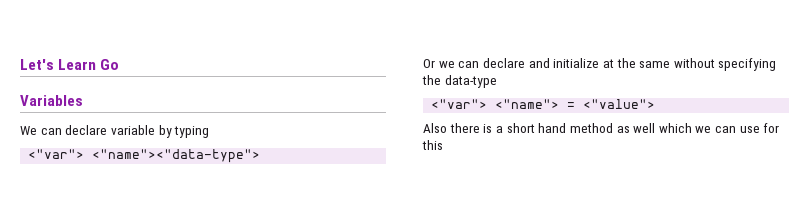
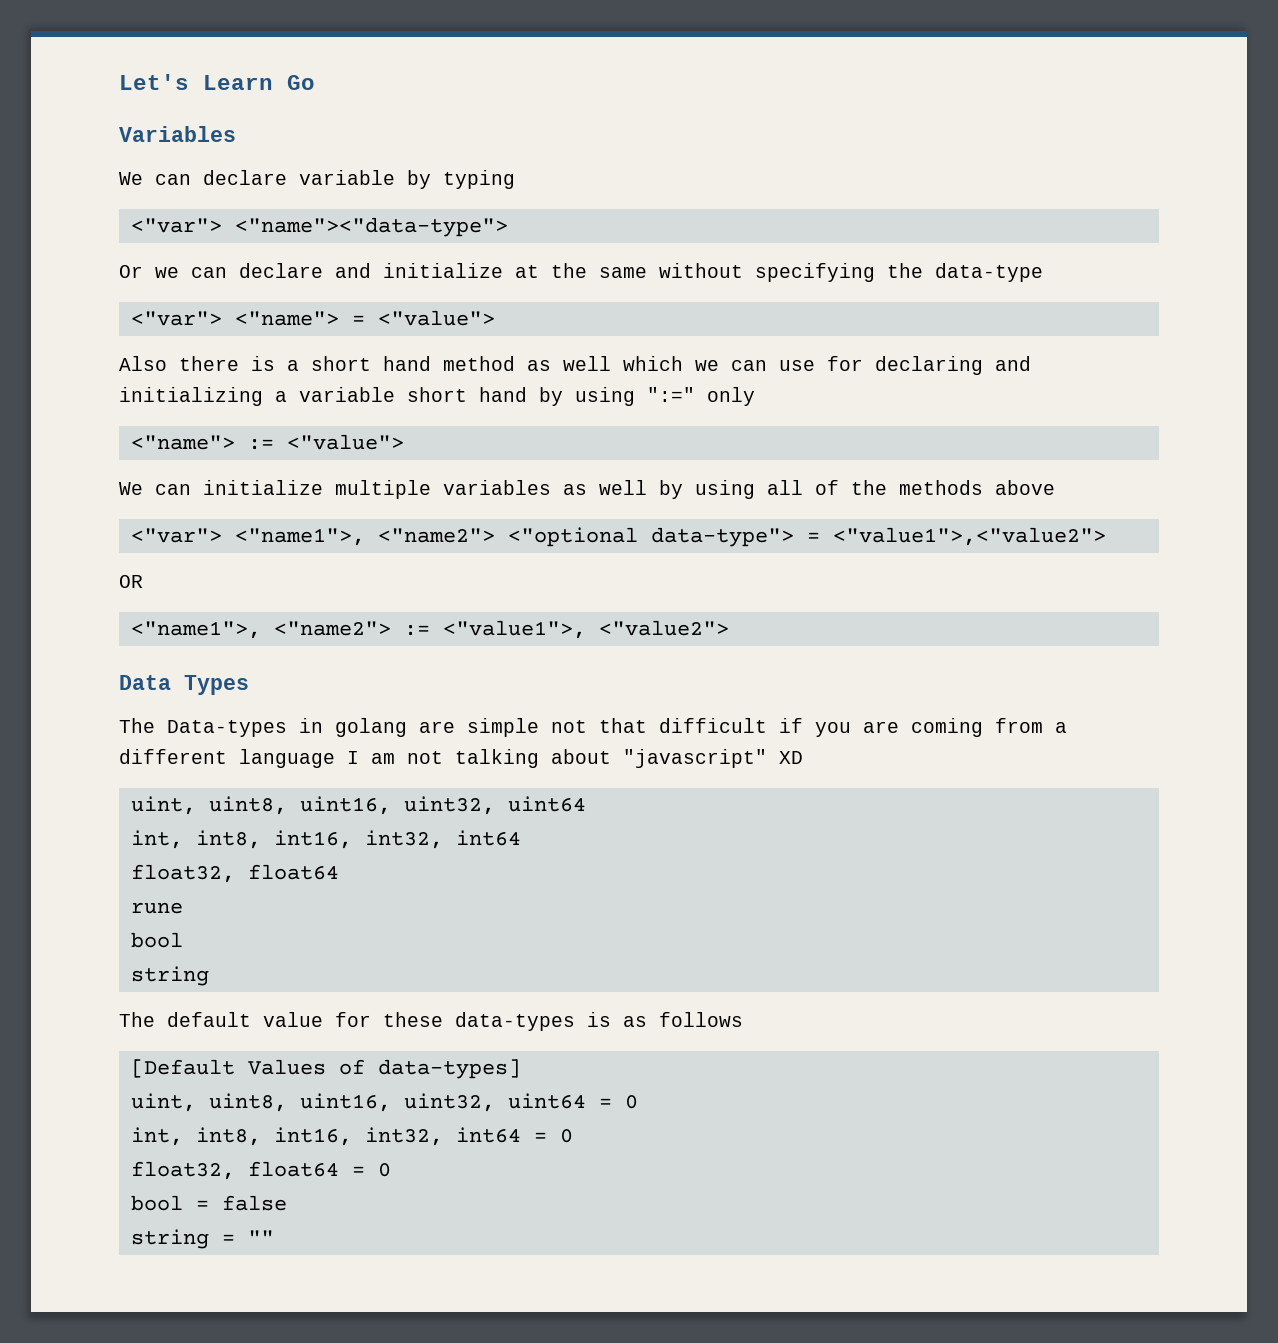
- Also there is a short hand method as well which we can use for this
+ Also there is a short hand method as well which we can use for declaring and initializing a variable short hand by using ":=" only
+ <"name"> := <"value">
+ We can initialize multiple variables as well by using all of the methods above
+ <"var"> <"name1">, <"name2"> <"optional data-type"> = <"value1">,<"value2">
+ OR
+ <"name1">, <"name2"> := <"value1">, <"value2">
+ Data Types
+ The Data-types in golang are simple not that difficult if you are coming from a different language I am not talking about "javascript" XD
+ uint, uint8, uint16, uint32, uint64
+ int, int8, int16, int32, int64
+ float32, float64
+ rune
+ bool
+ string
+ The default value for these data-types is as follows
+ [Default Values of data-types]
+ uint, uint8, uint16, uint32, uint64 = 0
+ int, int8, int16, int32, int64 = 0
+ float32, float64 = 0
+ bool = false
+ string = ""

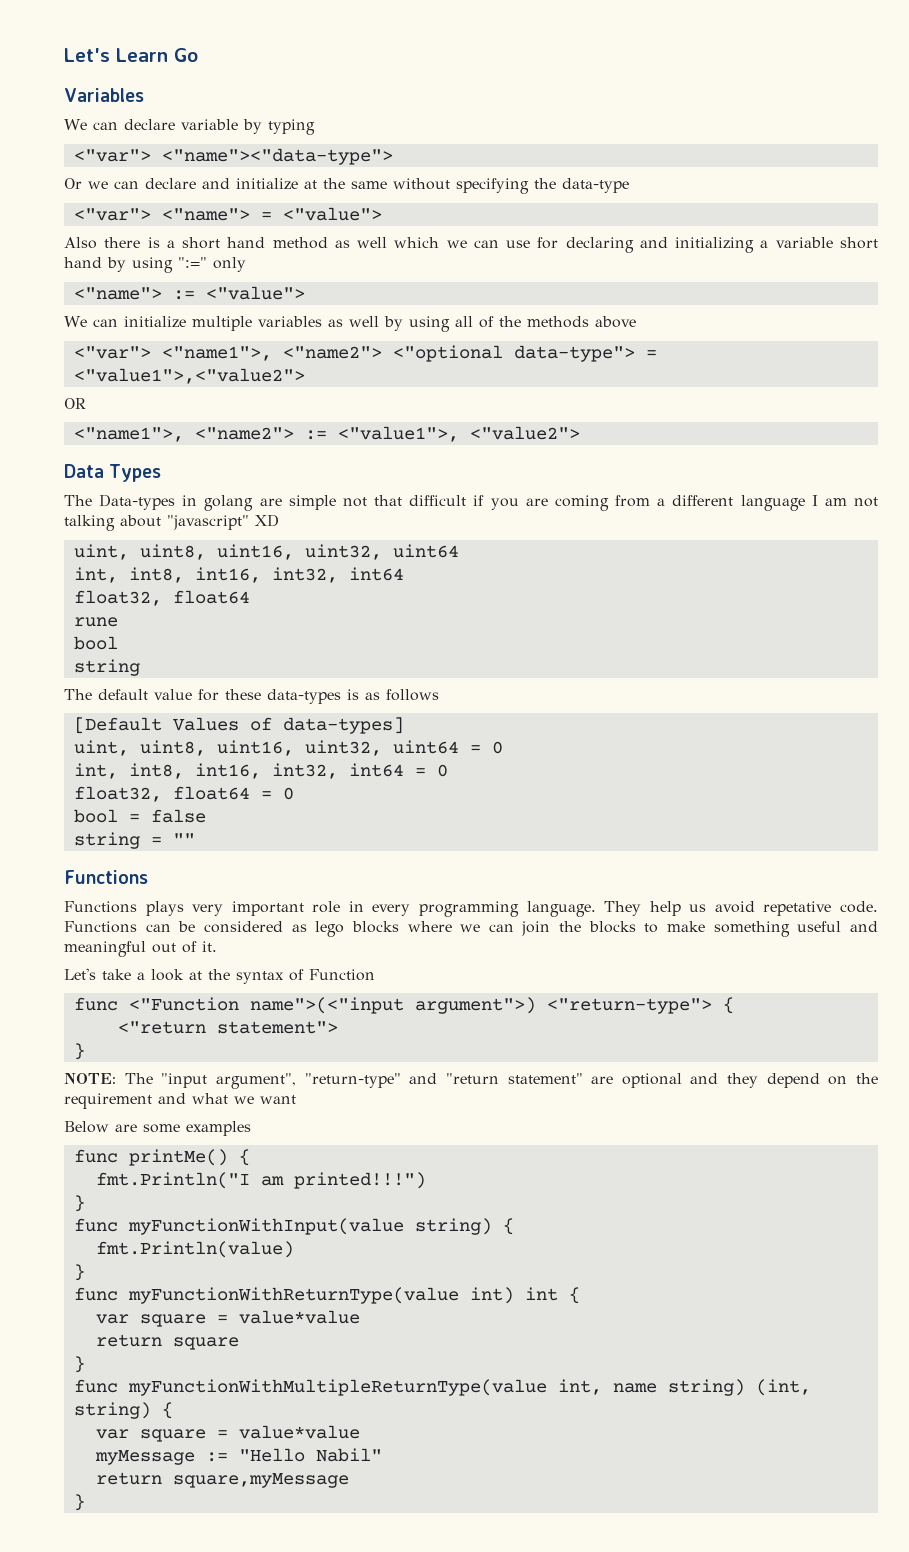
  string = ""
+ Functions
+ Functions plays very important role in every programming language. They help us avoid repetative code. Functions can be considered as lego blocks where we can join the blocks to make something useful and meaningful out of it.
+ Let's take a look at the syntax of Function
+ func <"Function name">(<"input argument">) <"return-type"> {
+ <"return statement">
+ }
+ NOTE: The "input argument", "return-type" and "return statement" are optional and they depend on the requirement and what we want
+ Below are some examples
+ func printMe() {
+ fmt.Println("I am printed!!!")
+ }
+ func myFunctionWithInput(value string) {
+ fmt.Println(value)
+ }
+ func myFunctionWithReturnType(value int) int {
+ var square = value*value
+ return square
+ }
+ func myFunctionWithMultipleReturnType(value int, name string) (int, string) {
+ var square = value*value
+ myMessage := "Hello Nabil"
+ return square,myMessage
+ }

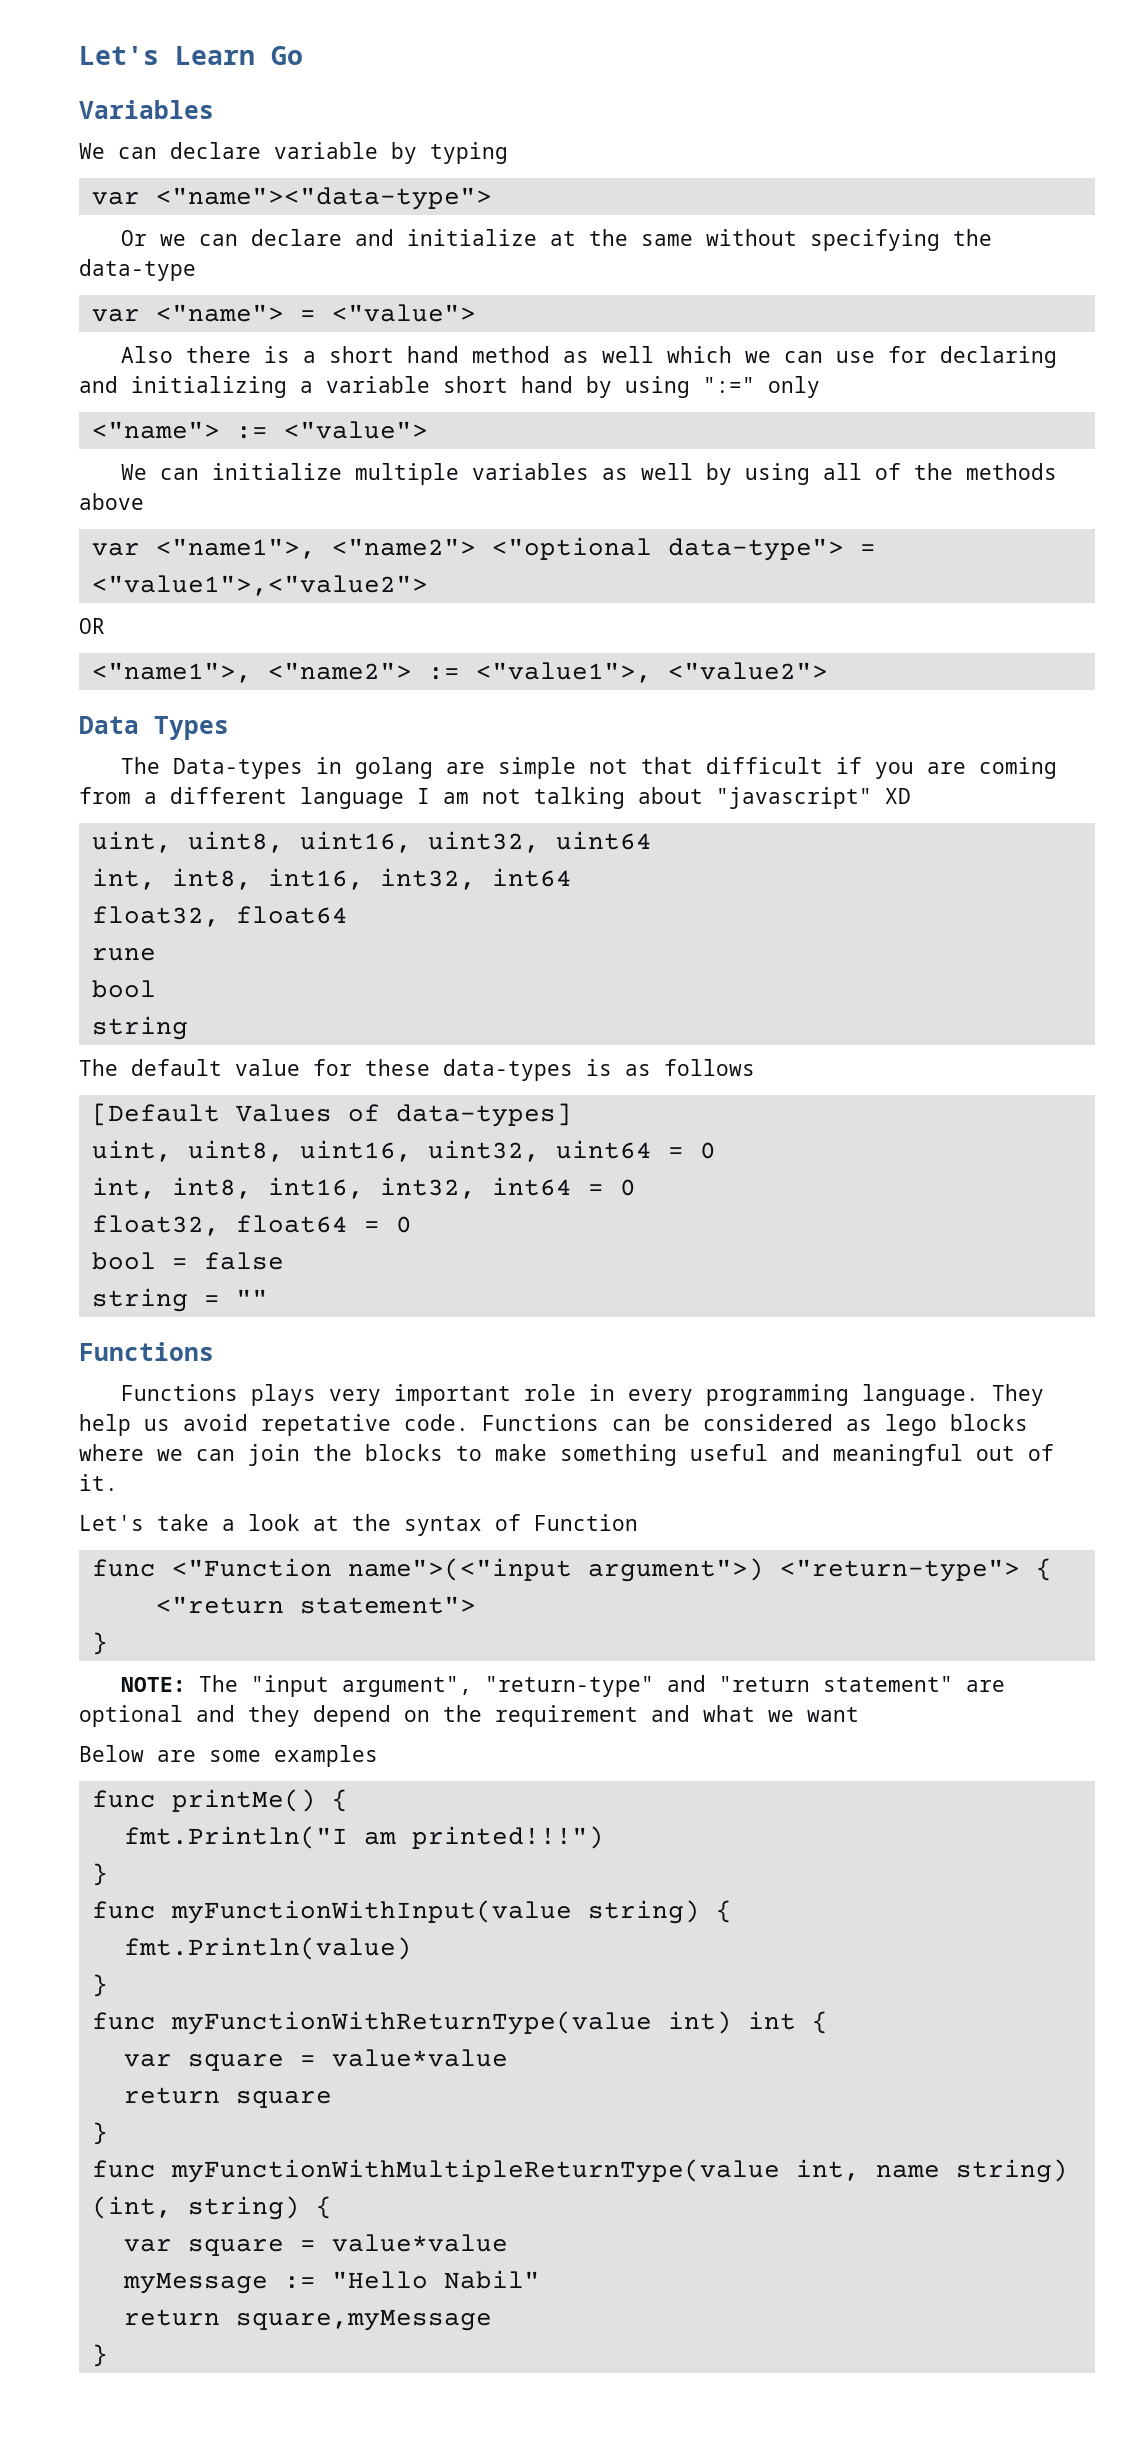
- <"var"> <"name"><"data-type">
+ var <"name"><"data-type">
- <"var"> <"name"> = <"value">
+ var <"name"> = <"value">
- <"var"> <"name1">, <"name2"> <"optional data-type"> = <"value1">,<"value2">
+ var <"name1">, <"name2"> <"optional data-type"> = <"value1">,<"value2">

